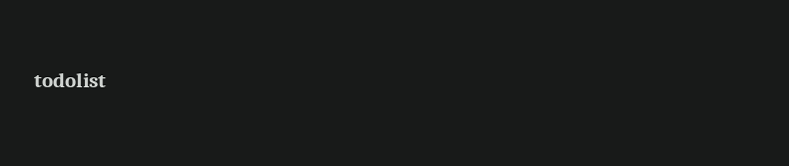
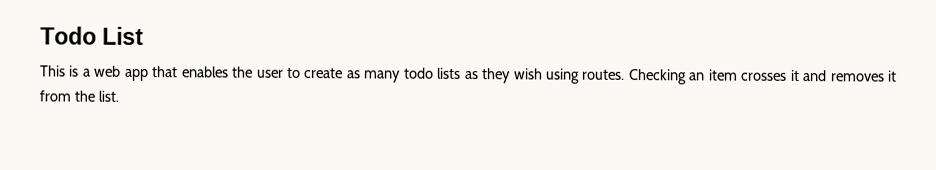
- todolist
+ Todo List
+ This is a web app that enables the user to create as many todo lists as they wish using routes. Checking an item crosses it and removes it from the list.

